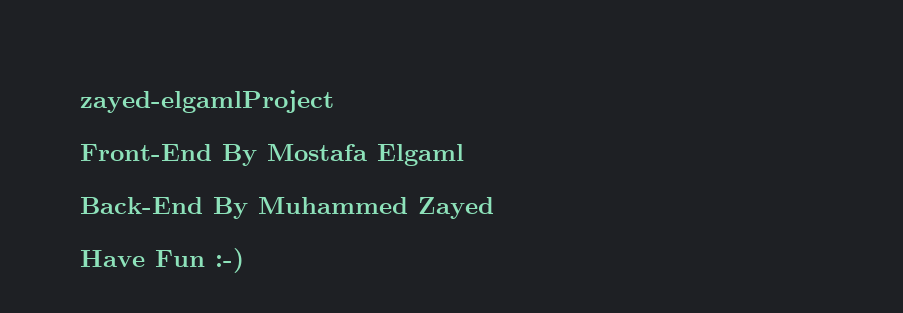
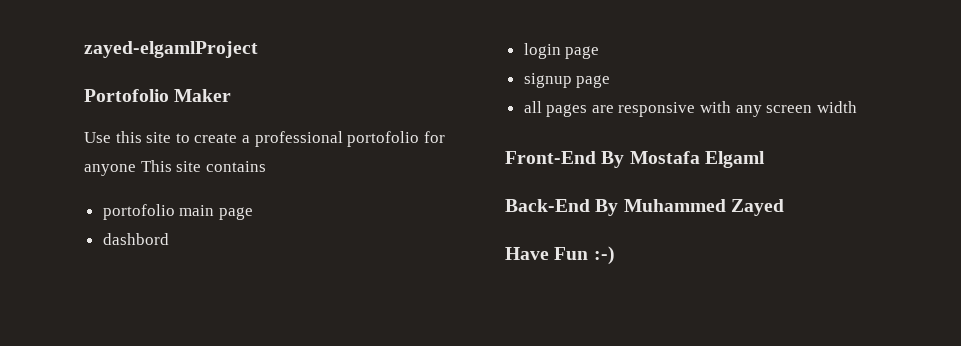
+ Portofolio Maker
+ Use this site to create a professional portofolio for anyone This site contains
+ portofolio main page
+ dashbord
+ login page
+ signup page
+ all pages are responsive with any screen width

